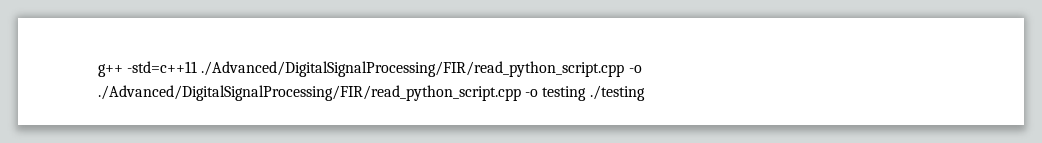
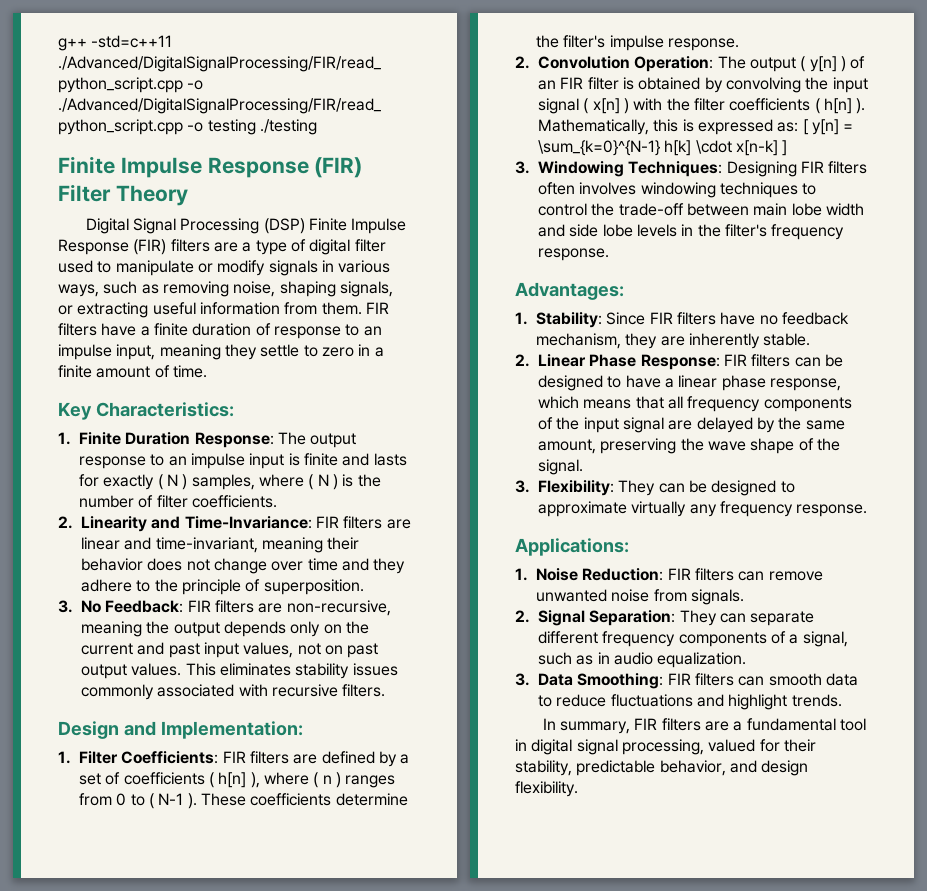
+ Finite Impulse Response (FIR) Filter Theory
+ Digital Signal Processing (DSP) Finite Impulse Response (FIR) filters are a type of digital filter used to manipulate or modify signals in various ways, such as removing noise, shaping signals, or extracting useful information from them. FIR filters have a finite duration of response to an impulse input, meaning they settle to zero in a finite amount of time.
+ Key Characteristics:
+ 1. Finite Duration Response: The output response to an impulse input is finite and lasts for exactly ( N ) samples, where ( N ) is the number of filter coefficients.
+ 2. Linearity and Time-Invariance: FIR filters are linear and time-invariant, meaning their behavior does not change over time and they adhere to the principle of superposition.
+ 3. No Feedback: FIR filters are non-recursive, meaning the output depends only on the current and past input values, not on past output values. This eliminates stability issues commonly associated with recursive filters.
+ Design and Implementation:
+ 1. Filter Coefficients: FIR filters are defined by a set of coefficients ( h[n] ), where ( n ) ranges from 0 to ( N-1 ). These coefficients determine the filter's impulse response.
+ 2. Convolution Operation: The output ( y[n] ) of an FIR filter is obtained by convolving the input signal ( x[n] ) with the filter coefficients ( h[n] ). Mathematically, this is expressed as: [ y[n] = \sum_{k=0}^{N-1} h[k] \cdot x[n-k] ]
+ 3. Windowing Techniques: Designing FIR filters often involves windowing techniques to control the trade-off between main lobe width and side lobe levels in the filter's frequency response.
+ Advantages:
+ 1. Stability: Since FIR filters have no feedback mechanism, they are inherently stable.
+ 2. Linear Phase Response: FIR filters can be designed to have a linear phase response, which means that all frequency components of the input signal are delayed by the same amount, preserving the wave shape of the signal.
+ 3. Flexibility: They can be designed to approximate virtually any frequency response.
+ Applications:
+ 1. Noise Reduction: FIR filters can remove unwanted noise from signals.
+ 2. Signal Separation: They can separate different frequency components of a signal, such as in audio equalization.
+ 3. Data Smoothing: FIR filters can smooth data to reduce fluctuations and highlight trends.
+ In summary, FIR filters are a fundamental tool in digital signal processing, valued for their stability, predictable behavior, and design flexibility.

